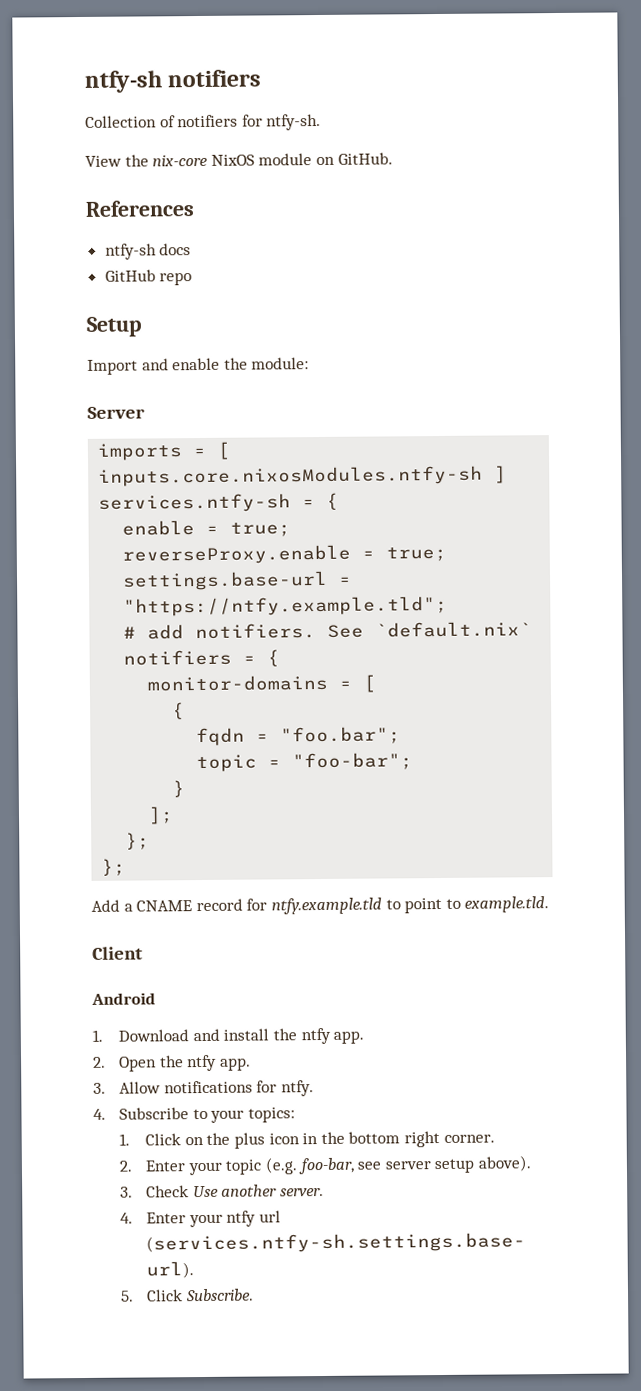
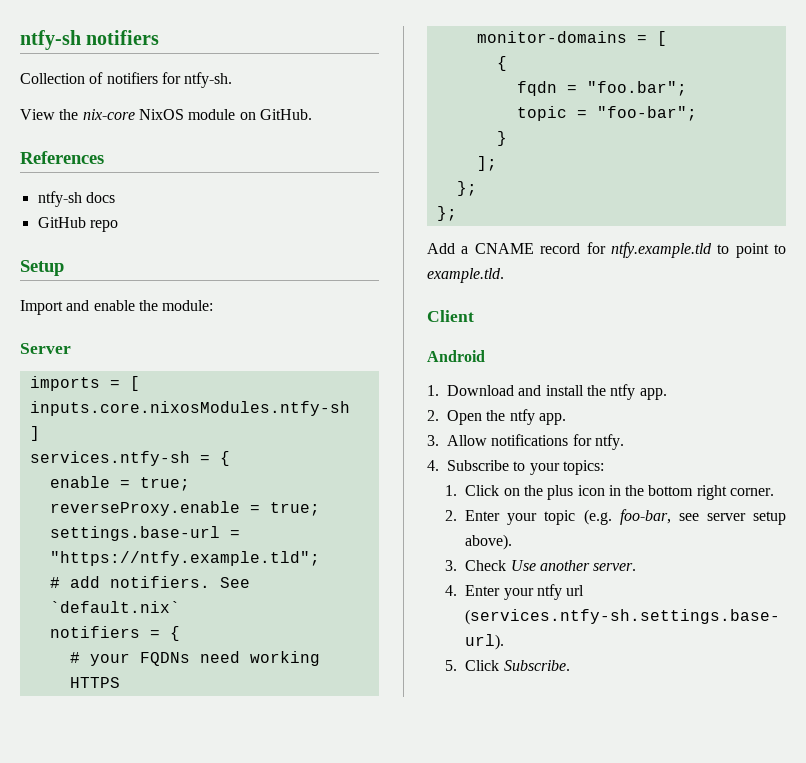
+ # your FQDNs need working HTTPS

